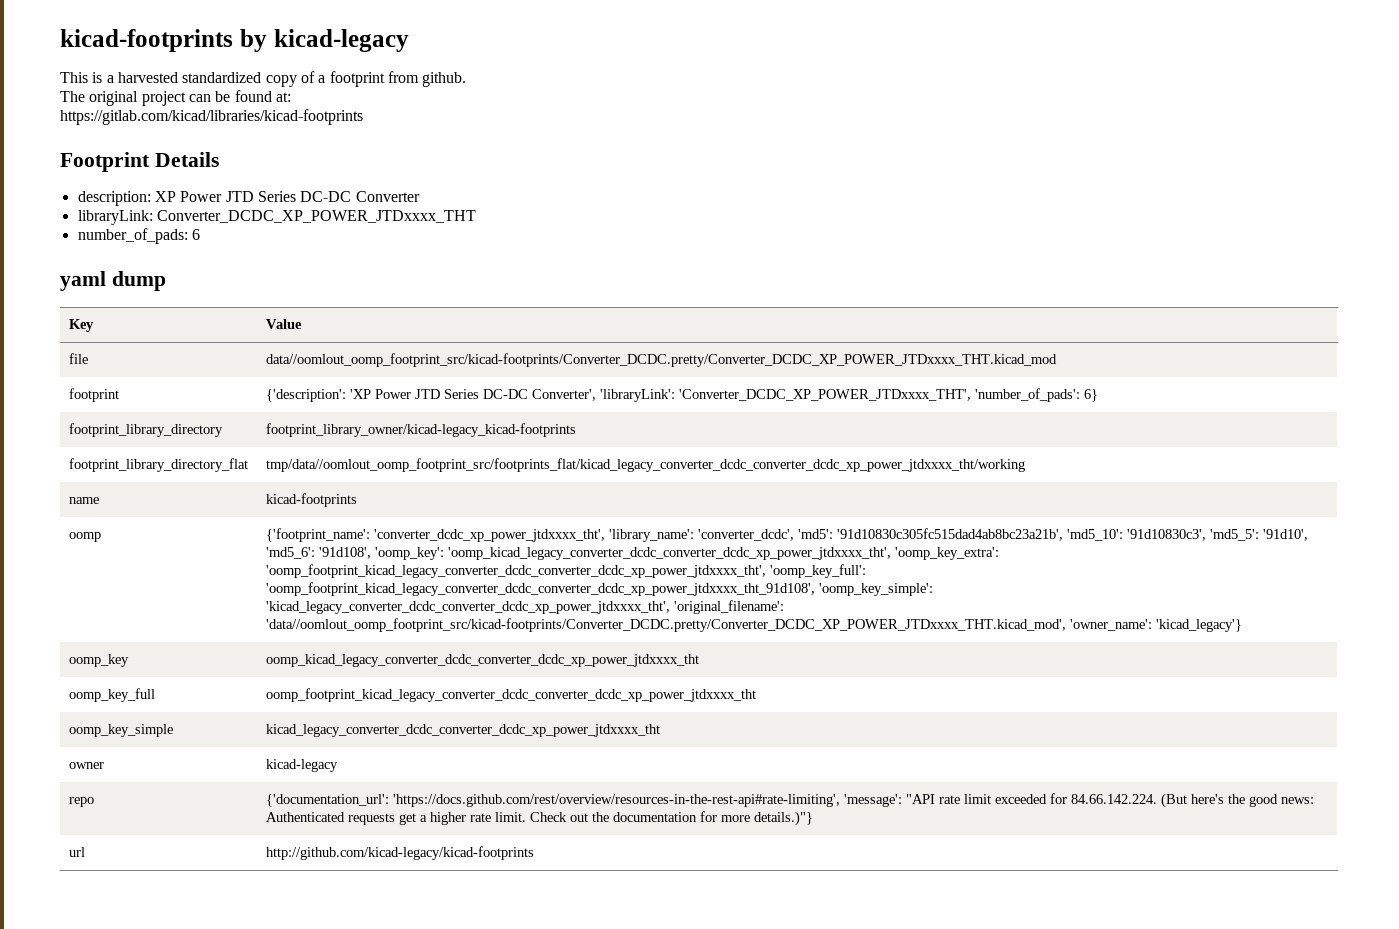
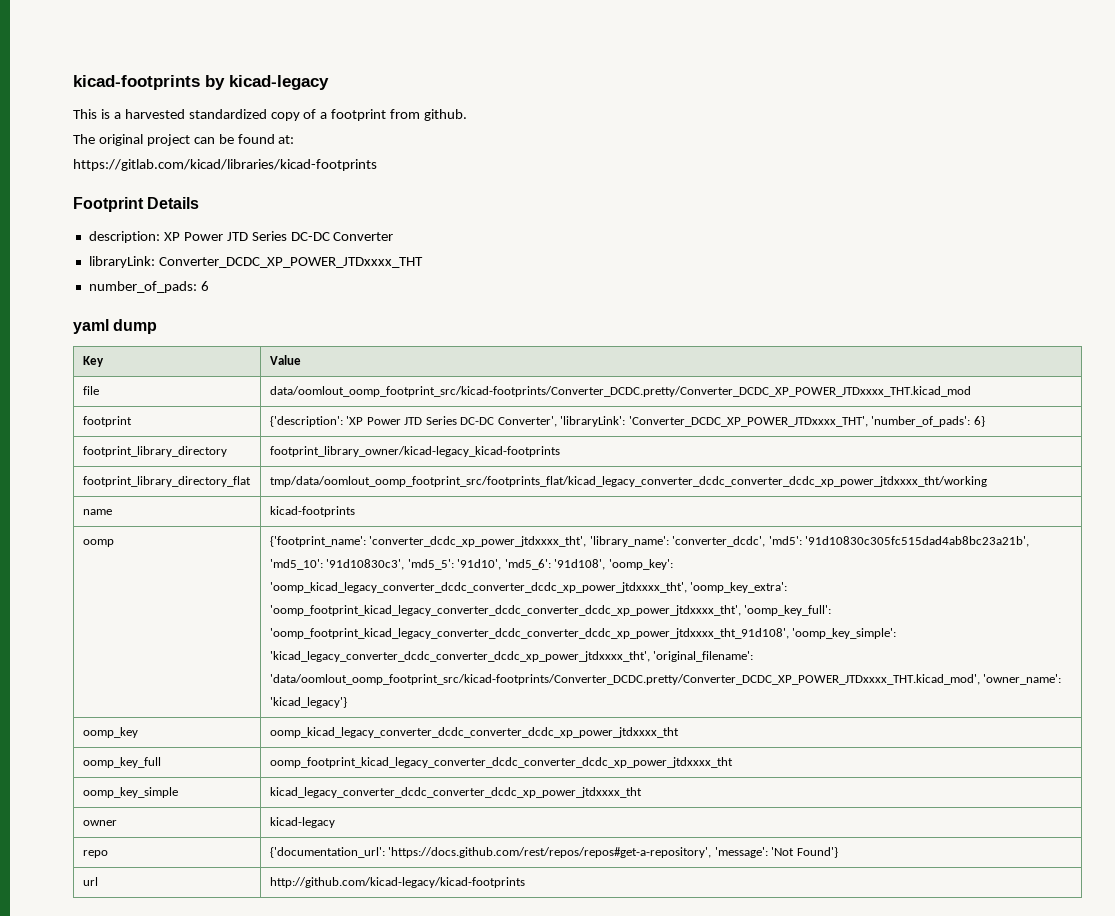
- file | data//oomlout_oomp_footprint_src/kicad-footprints/Converter_DCDC.pretty/Converter_DCDC_XP_POWER_JTDxxxx_THT.kicad_mod
+ file | data/oomlout_oomp_footprint_src/kicad-footprints/Converter_DCDC.pretty/Converter_DCDC_XP_POWER_JTDxxxx_THT.kicad_mod
- footprint_library_directory_flat | tmp/data//oomlout_oomp_footprint_src/footprints_flat/kicad_legacy_converter_dcdc_converter_dcdc_xp_power_jtdxxxx_tht/working
+ footprint_library_directory_flat | tmp/data/oomlout_oomp_footprint_src/footprints_flat/kicad_legacy_converter_dcdc_converter_dcdc_xp_power_jtdxxxx_tht/working
- oomp | {'footprint_name': 'converter_dcdc_xp_power_jtdxxxx_tht', 'library_name': 'converter_dcdc', 'md5': '91d10830c305fc515dad4ab8bc23a21b', 'md5_10': '91d10830c3', 'md5_5': '91d10', 'md5_6': '91d108', 'oomp_key': 'oomp_kicad_legacy_converter_dcdc_converter_dcdc_xp_power_jtdxxxx_tht', 'oomp_key_extra': 'oomp_footprint_kicad_legacy_converter_dcdc_converter_dcdc_xp_power_jtdxxxx_tht', 'oomp_key_full': 'oomp_footprint_kicad_legacy_converter_dcdc_converter_dcdc_xp_power_jtdxxxx_tht_91d108', 'oomp_key_simple': 'kicad_legacy_converter_dcdc_converter_dcdc_xp_power_jtdxxxx_tht', 'original_filename': 'data//oomlout_oomp_footprint_src/kicad-footprints/Converter_DCDC.pretty/Converter_DCDC_XP_POWER_JTDxxxx_THT.kicad_mod', 'owner_name': 'kicad_legacy'}
+ oomp | {'footprint_name': 'converter_dcdc_xp_power_jtdxxxx_tht', 'library_name': 'converter_dcdc', 'md5': '91d10830c305fc515dad4ab8bc23a21b', 'md5_10': '91d10830c3', 'md5_5': '91d10', 'md5_6': '91d108', 'oomp_key': 'oomp_kicad_legacy_converter_dcdc_converter_dcdc_xp_power_jtdxxxx_tht', 'oomp_key_extra': 'oomp_footprint_kicad_legacy_converter_dcdc_converter_dcdc_xp_power_jtdxxxx_tht', 'oomp_key_full': 'oomp_footprint_kicad_legacy_converter_dcdc_converter_dcdc_xp_power_jtdxxxx_tht_91d108', 'oomp_key_simple': 'kicad_legacy_converter_dcdc_converter_dcdc_xp_power_jtdxxxx_tht', 'original_filename': 'data/oomlout_oomp_footprint_src/kicad-footprints/Converter_DCDC.pretty/Converter_DCDC_XP_POWER_JTDxxxx_THT.kicad_mod', 'owner_name': 'kicad_legacy'}
- repo | {'documentation_url': 'https://docs.github.com/rest/overview/resources-in-the-rest-api#rate-limiting', 'message': "API rate limit exceeded for 84.66.142.224. (But here's the good news: Authenticated requests get a higher rate limit. Check out the documentation for more details.)"}
+ repo | {'documentation_url': 'https://docs.github.com/rest/repos/repos#get-a-repository', 'message': 'Not Found'}

